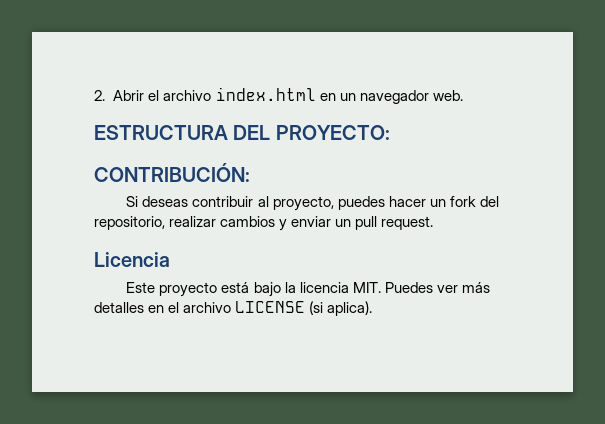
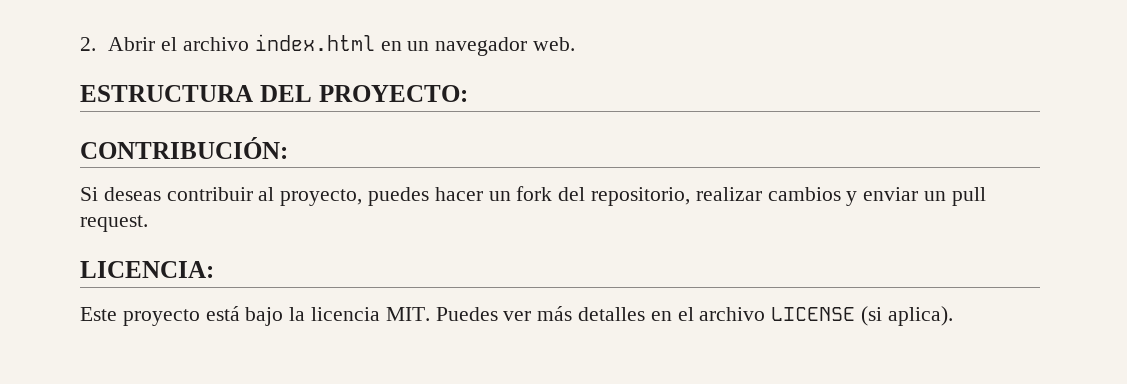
- Licencia
+ LICENCIA:

